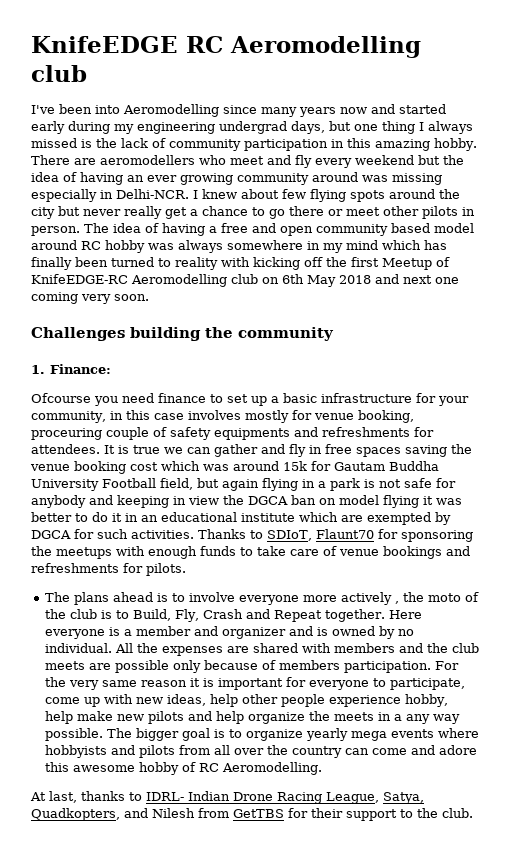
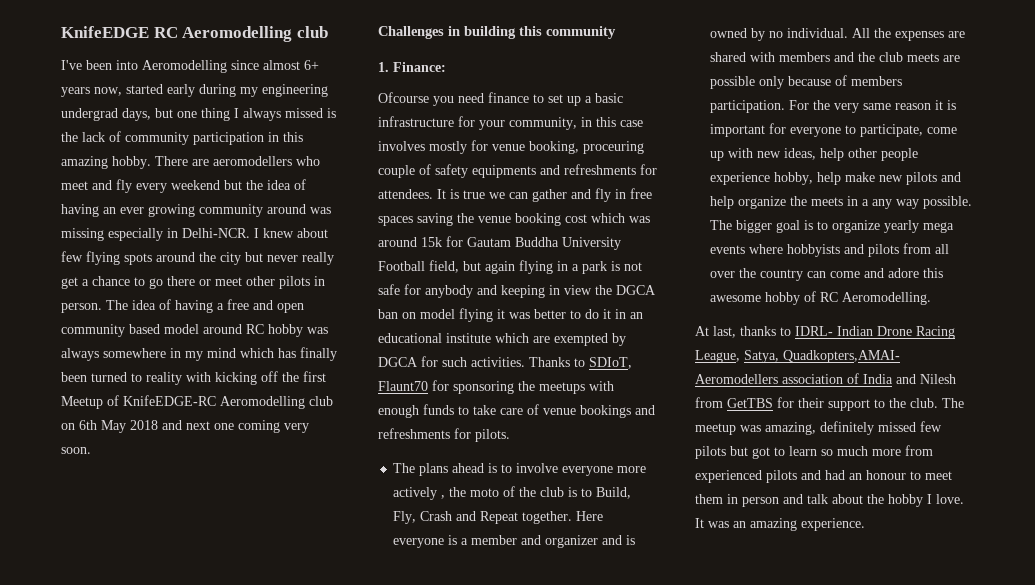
- I've been into Aeromodelling since many years now and started early during my engineering undergrad days, but one thing I always missed is the lack of community participation in this amazing hobby.
+ I've been into Aeromodelling since almost 6+ years now, started early during my engineering undergrad days, but one thing I always missed is the lack of community participation in this amazing hobby.
- Challenges building the community
+ Challenges in building this community
- At last, thanks to IDRL- Indian Drone Racing League, Satya, Quadkopters, and Nilesh from GetTBS for their support to the club.
+ At last, thanks to IDRL- Indian Drone Racing League, Satya, Quadkopters,AMAI- Aeromodellers association of India and Nilesh from GetTBS for their support to the club.
+ The meetup was amazing, definitely missed few pilots but got to learn so much more from experienced pilots and had an honour to meet them in person and talk about the hobby I love. It was an amazing experience.

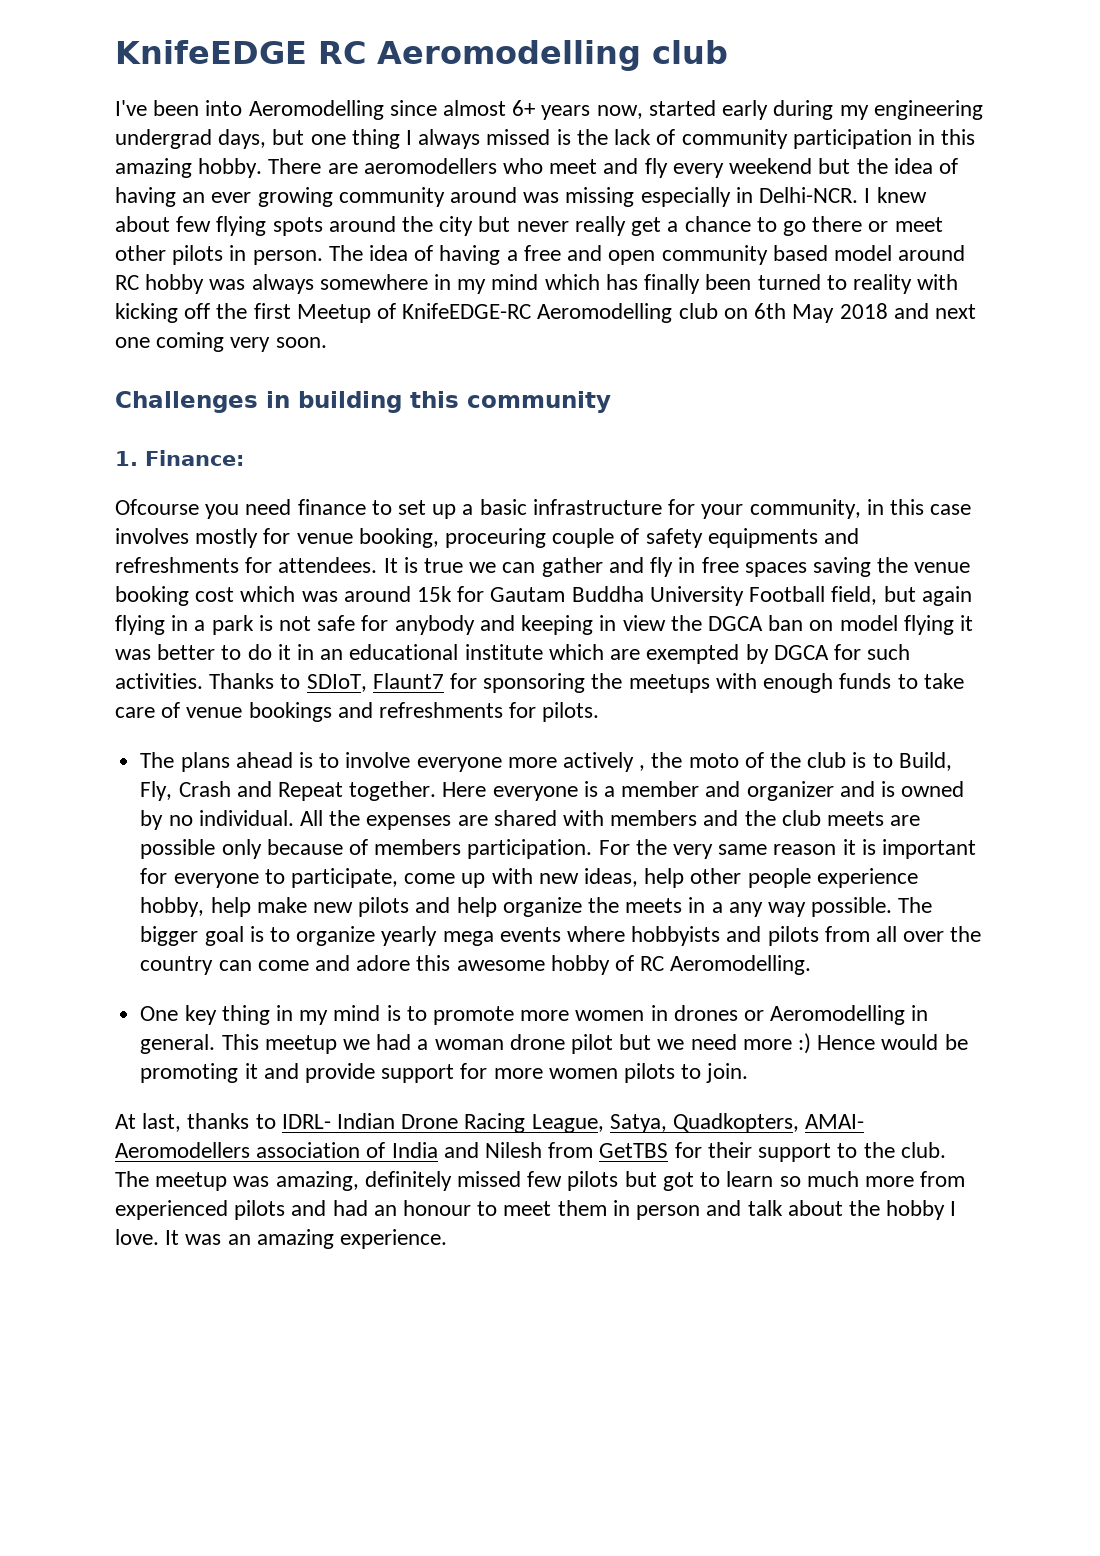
- Thanks to SDIoT, Flaunt70 for sponsoring the meetups with enough funds to take care of venue bookings and refreshments for pilots.
+ Thanks to SDIoT, Flaunt7 for sponsoring the meetups with enough funds to take care of venue bookings and refreshments for pilots.
+ One key thing in my mind is to promote more women in drones or Aeromodelling in general. This meetup we had a woman drone pilot but we need more :) Hence would be promoting it and provide support for more women pilots to join.
- At last, thanks to IDRL- Indian Drone Racing League, Satya, Quadkopters,AMAI- Aeromodellers association of India and Nilesh from GetTBS for their support to the club.
+ At last, thanks to IDRL- Indian Drone Racing League, Satya, Quadkopters, AMAI- Aeromodellers association of India and Nilesh from GetTBS for their support to the club.

